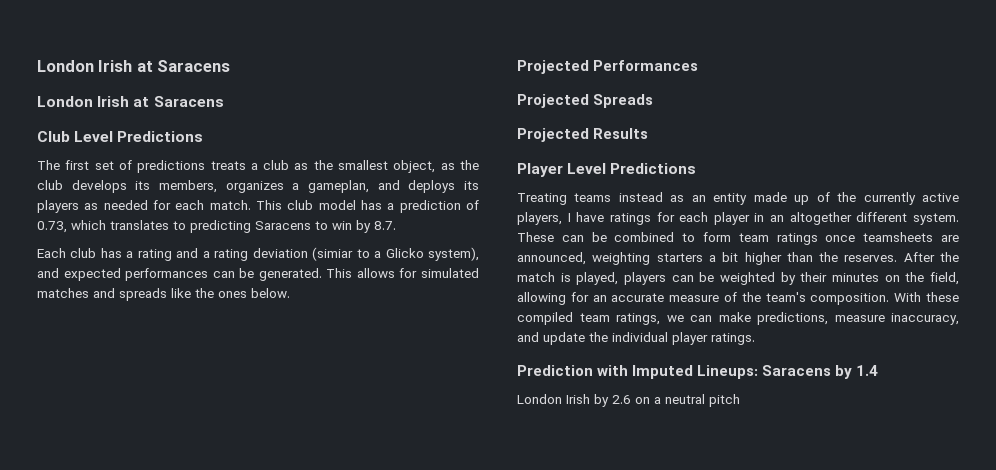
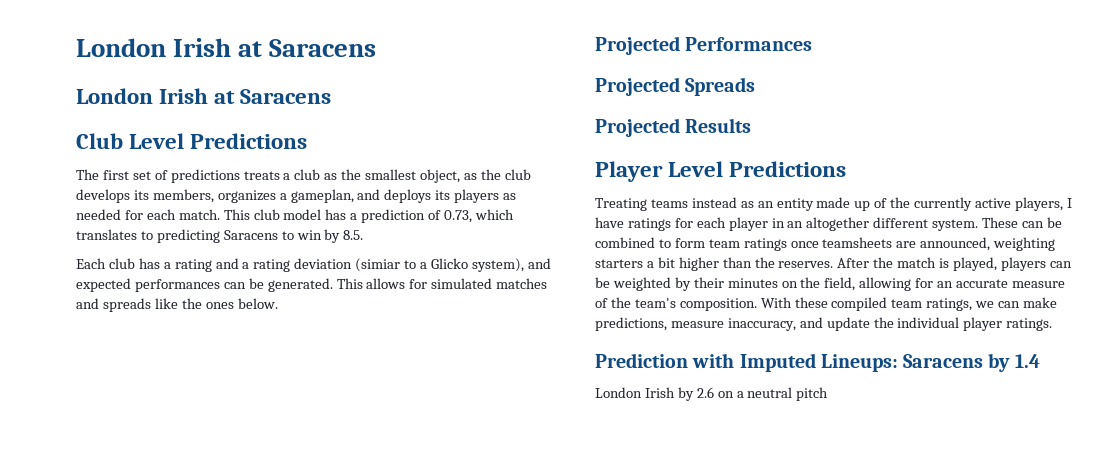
- This club model has a prediction of 0.73, which translates to predicting Saracens to win by 8.7.
+ This club model has a prediction of 0.73, which translates to predicting Saracens to win by 8.5.

